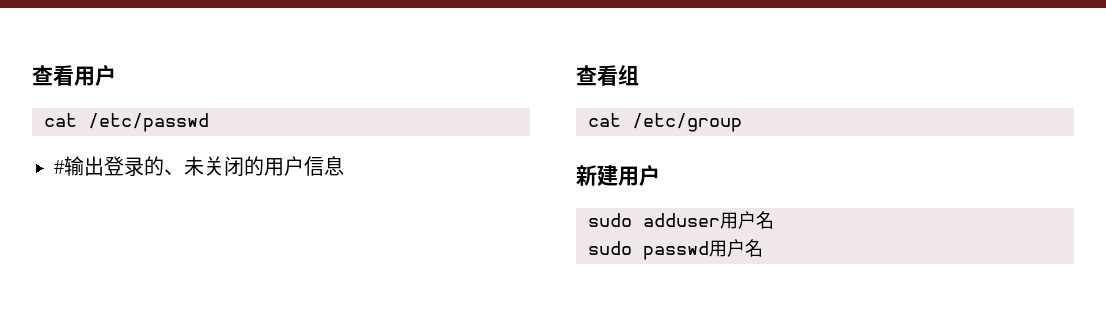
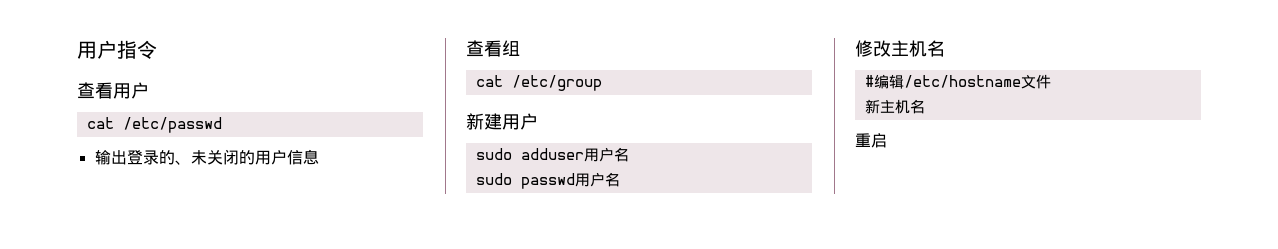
+ 用户指令
- #输出登录的、未关闭的用户信息
+ 输出登录的、未关闭的用户信息
+ 修改主机名
+ #编辑/etc/hostname文件
+ 新主机名
+ 重启

